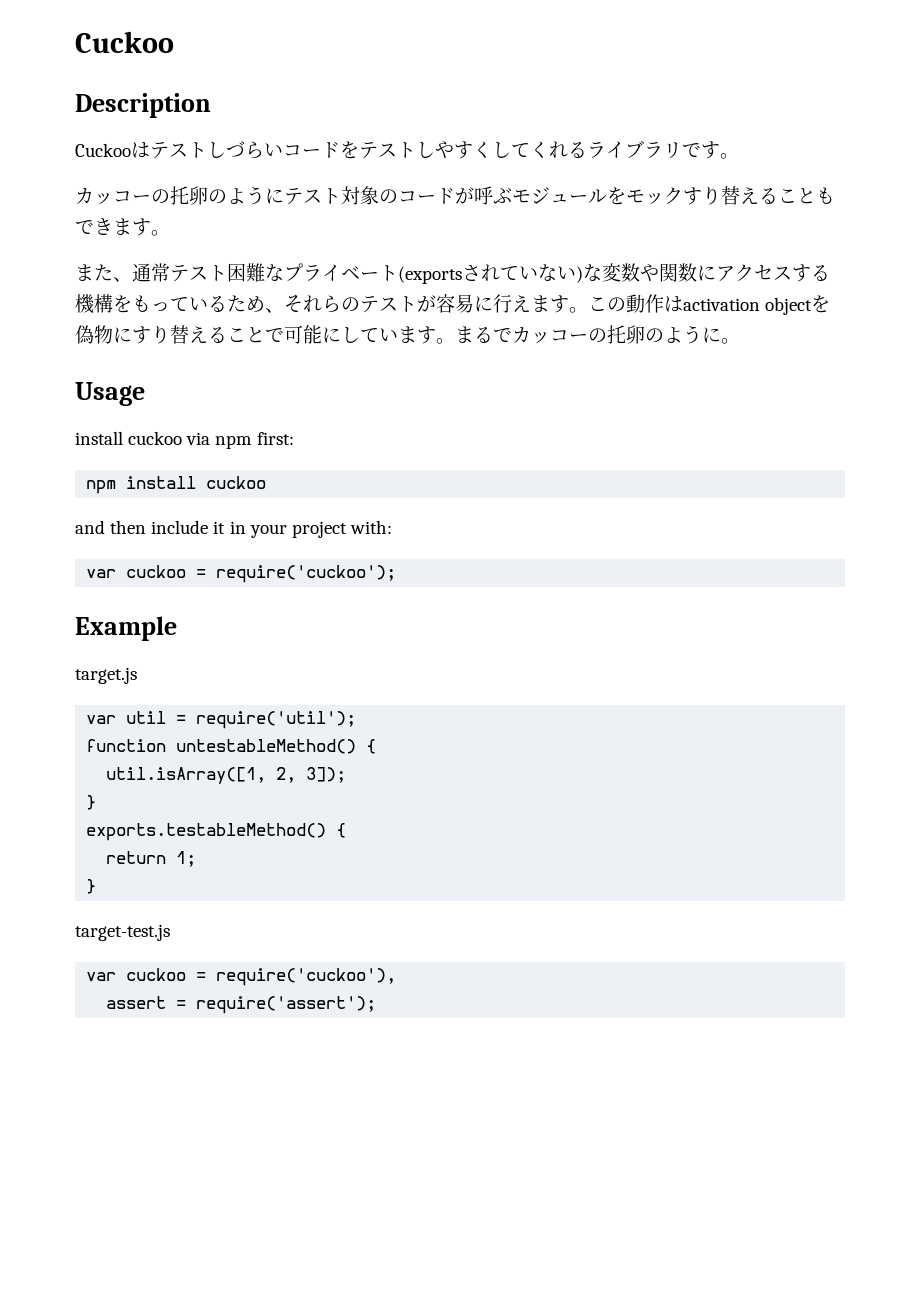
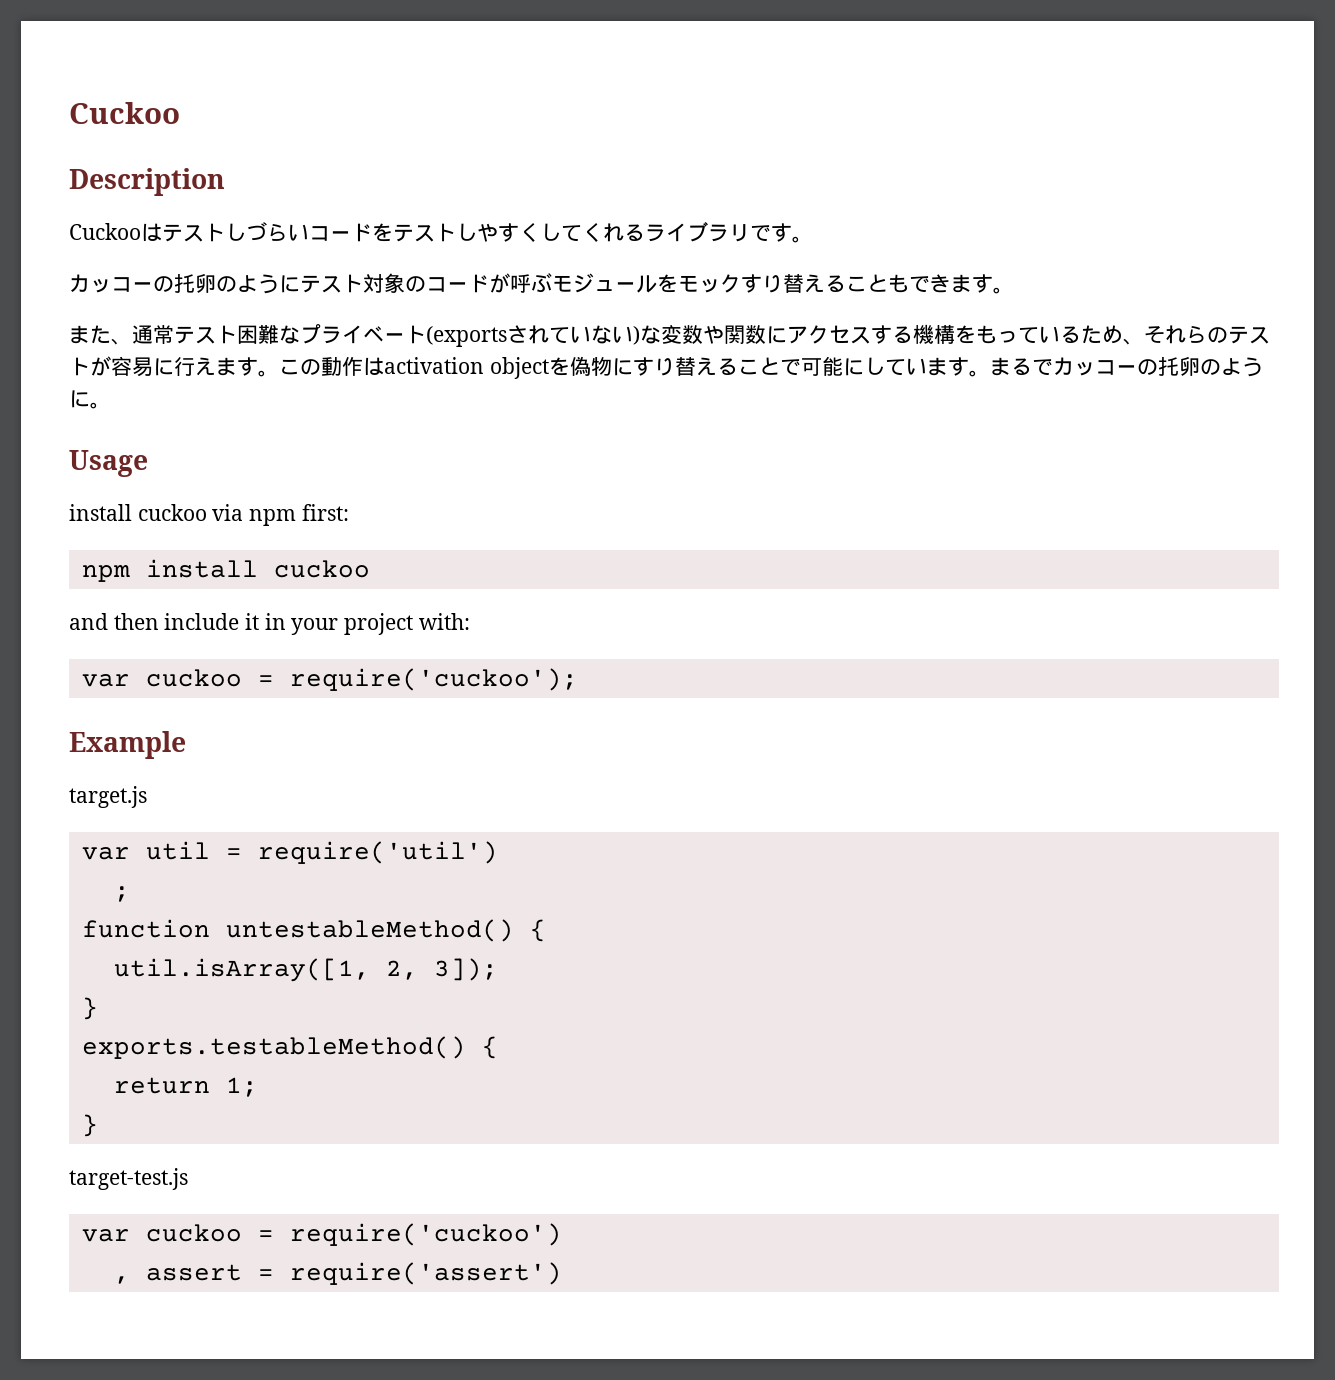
- var util = require('util');
+ var util = require('util')
+ ;
- var cuckoo = require('cuckoo'),
- assert = require('assert');
+ var cuckoo = require('cuckoo')
+ , assert = require('assert')

